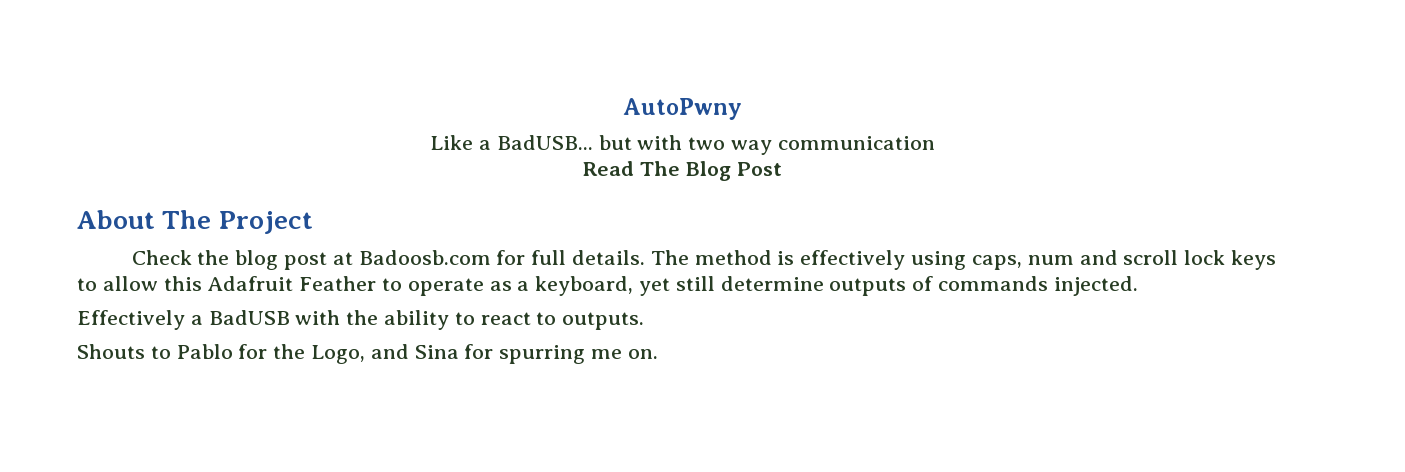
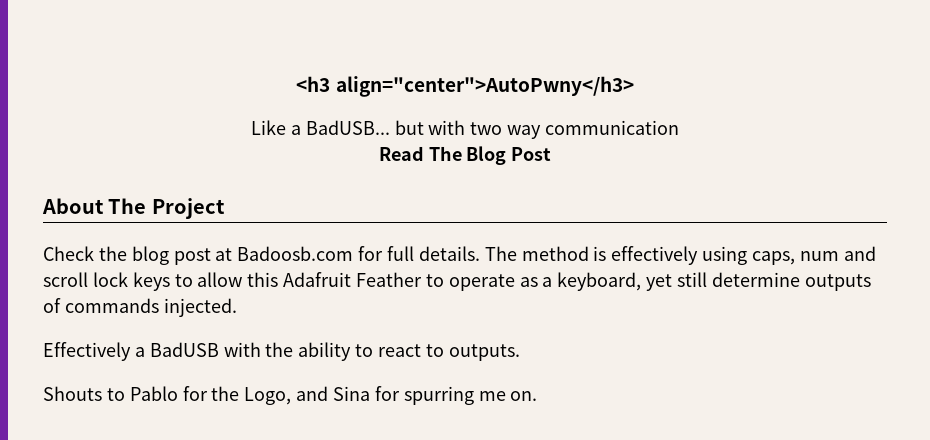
- AutoPwny
+ <h3 align="center">AutoPwny</h3>

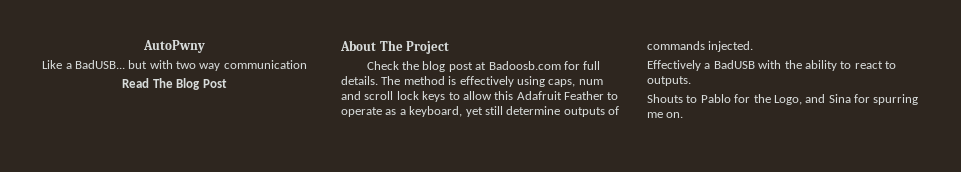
- <h3 align="center">AutoPwny</h3>
+ AutoPwny

